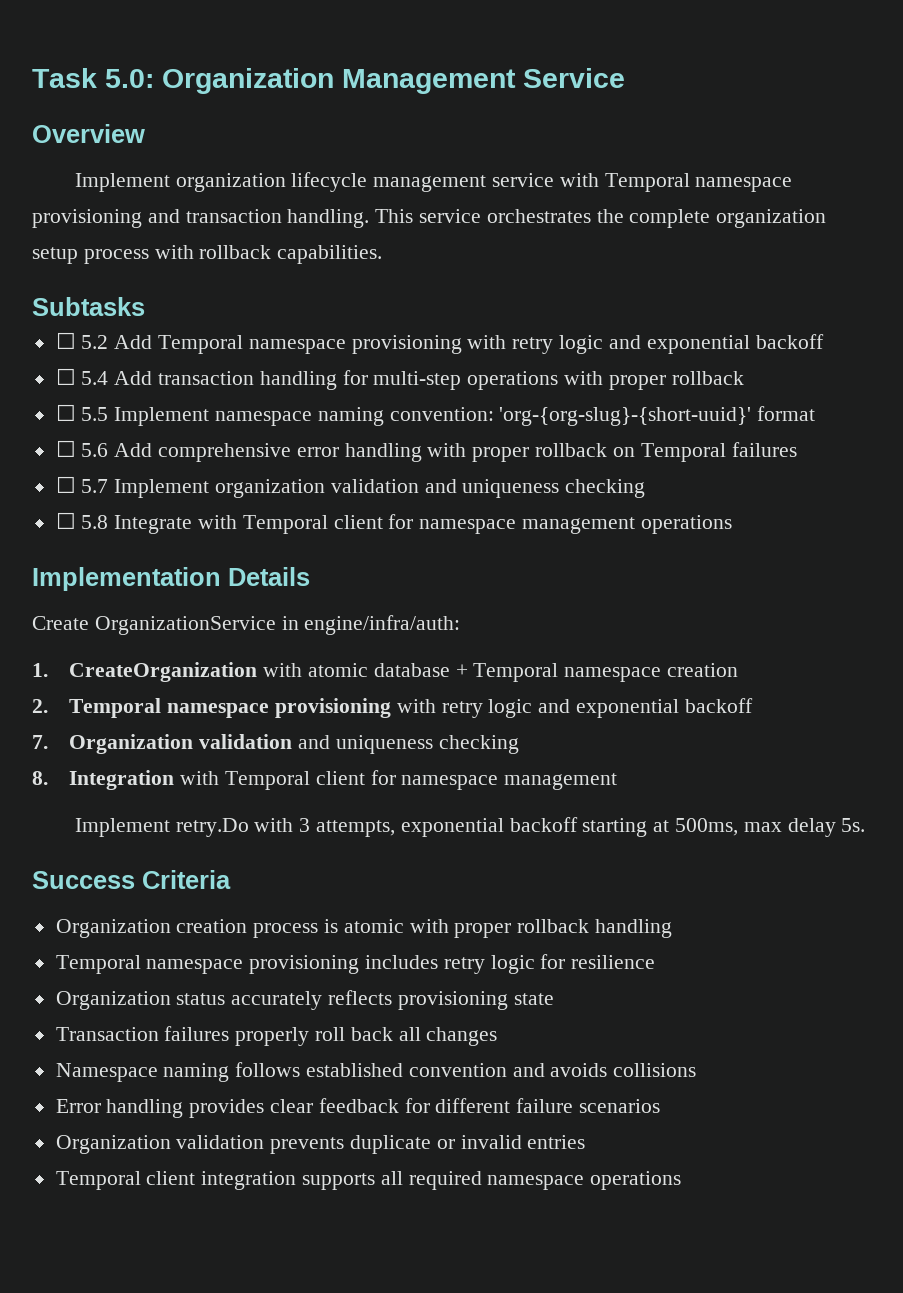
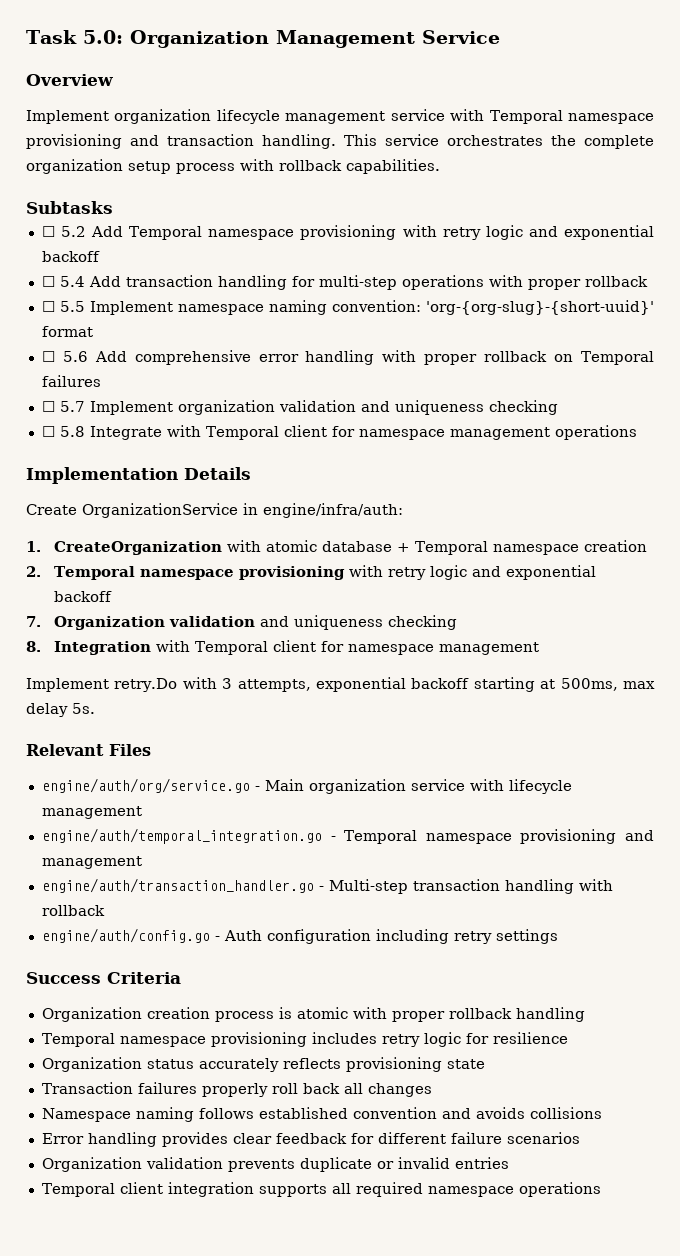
+ Relevant Files
+ engine/auth/org/service.go - Main organization service with lifecycle management
+ engine/auth/temporal_integration.go - Temporal namespace provisioning and management
+ engine/auth/transaction_handler.go - Multi-step transaction handling with rollback
+ engine/auth/config.go - Auth configuration including retry settings

